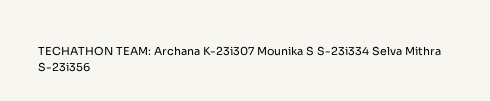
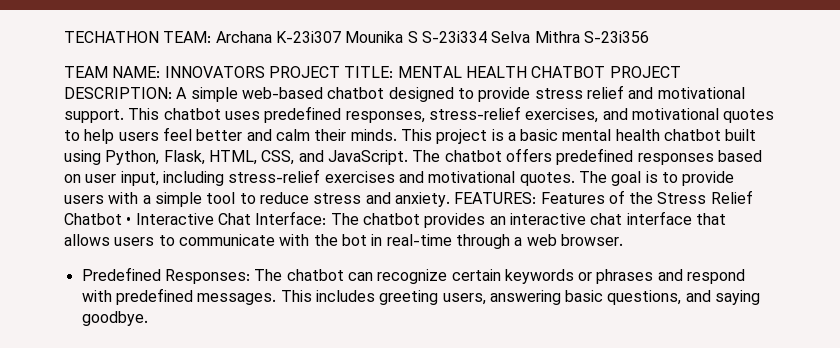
+ TEAM NAME: INNOVATORS PROJECT TITLE: MENTAL HEALTH CHATBOT PROJECT DESCRIPTION: A simple web-based chatbot designed to provide stress relief and motivational support. This chatbot uses predefined responses, stress-relief exercises, and motivational quotes to help users feel better and calm their minds. This project is a basic mental health chatbot built using Python, Flask, HTML, CSS, and JavaScript. The chatbot offers predefined responses based on user input, including stress-relief exercises and motivational quotes. The goal is to provide users with a simple tool to reduce stress and anxiety. FEATURES: Features of the Stress Relief Chatbot • Interactive Chat Interface: The chatbot provides an interactive chat interface that allows users to communicate with the bot in real-time through a web browser.
+ Predefined Responses: The chatbot can recognize certain keywords or phrases and respond with predefined messages. This includes greeting users, answering basic questions, and saying goodbye.

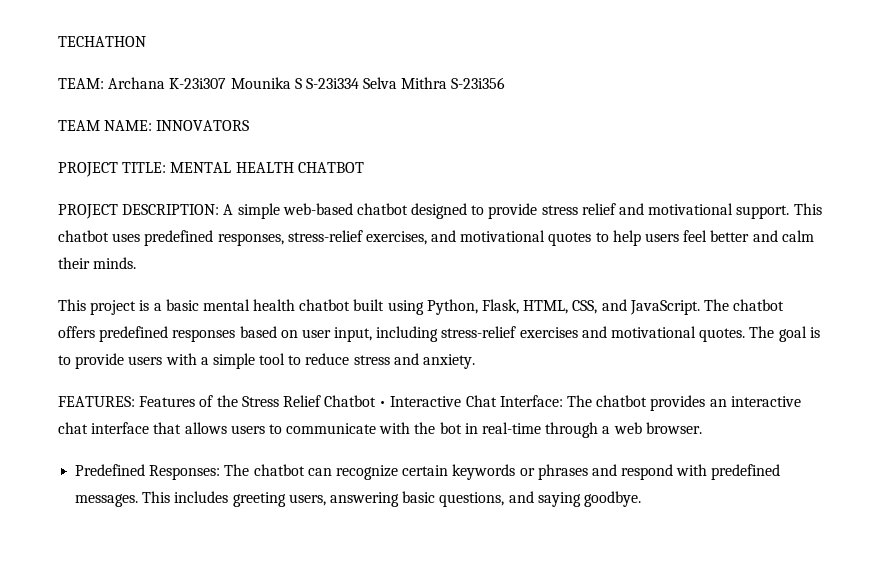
- TECHATHON TEAM: Archana K-23i307 Mounika S S-23i334 Selva Mithra S-23i356
+ TECHATHON
+ TEAM: Archana K-23i307 Mounika S S-23i334 Selva Mithra S-23i356
- TEAM NAME: INNOVATORS PROJECT TITLE: MENTAL HEALTH CHATBOT PROJECT DESCRIPTION: A simple web-based chatbot designed to provide stress relief and motivational support.
+ TEAM NAME: INNOVATORS
+ PROJECT TITLE: MENTAL HEALTH CHATBOT
+ PROJECT DESCRIPTION: A simple web-based chatbot designed to provide stress relief and motivational support.
- This chatbot uses predefined responses, stress-relief exercises, and motivational quotes to help users feel better and calm their minds. This project is a basic mental health chatbot built using Python, Flask, HTML, CSS, and JavaScript.
+ This chatbot uses predefined responses, stress-relief exercises, and motivational quotes to help users feel better and calm their minds.
+ This project is a basic mental health chatbot built using Python, Flask, HTML, CSS, and JavaScript.
- The goal is to provide users with a simple tool to reduce stress and anxiety. FEATURES: Features of the Stress Relief Chatbot • Interactive Chat Interface: The chatbot provides an interactive chat interface that allows users to communicate with the bot in real-time through a web browser.
+ The goal is to provide users with a simple tool to reduce stress and anxiety.
+ FEATURES: Features of the Stress Relief Chatbot • Interactive Chat Interface: The chatbot provides an interactive chat interface that allows users to communicate with the bot in real-time through a web browser.

